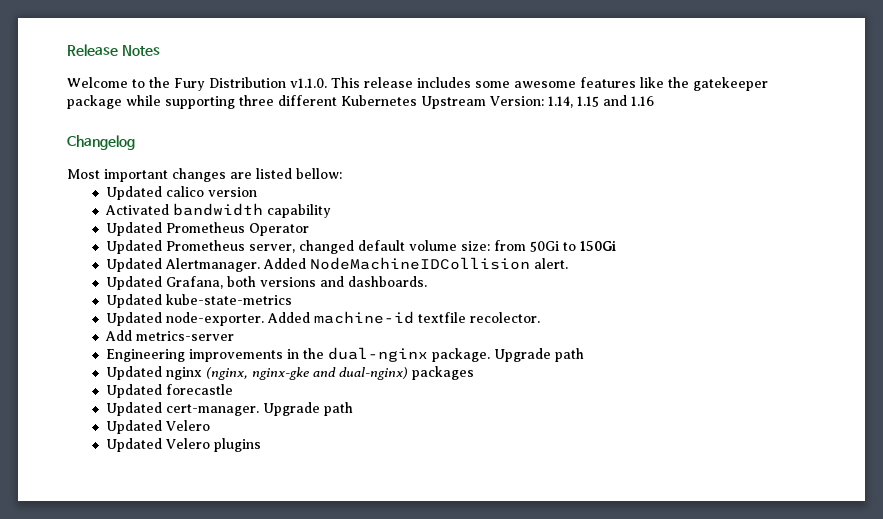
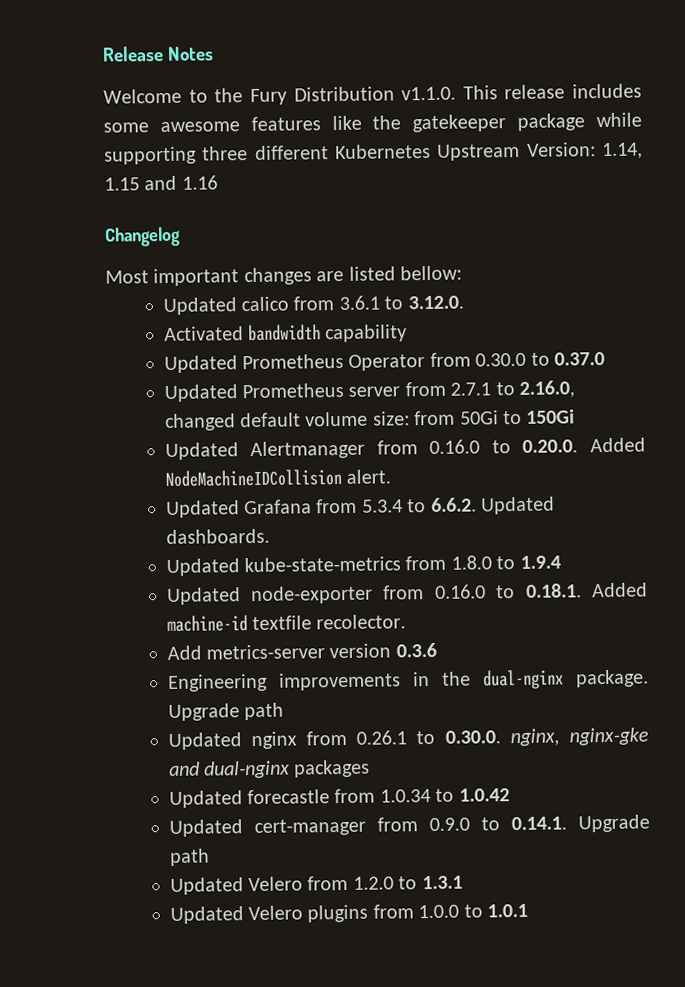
- Updated calico version
+ Updated calico from 3.6.1 to 3.12.0.
- Updated Prometheus Operator
- Updated Prometheus server, changed default volume size: from 50Gi to 150Gi
+ Updated Prometheus Operator from 0.30.0 to 0.37.0
+ Updated Prometheus server from 2.7.1 to 2.16.0, changed default volume size: from 50Gi to 150Gi
- Updated Alertmanager. Added NodeMachineIDCollision alert.
+ Updated Alertmanager from 0.16.0 to 0.20.0. Added NodeMachineIDCollision alert.
- Updated Grafana, both versions and dashboards.
- Updated kube-state-metrics
- Updated node-exporter. Added machine-id textfile recolector.
+ Updated Grafana from 5.3.4 to 6.6.2. Updated dashboards.
+ Updated kube-state-metrics from 1.8.0 to 1.9.4
+ Updated node-exporter from 0.16.0 to 0.18.1. Added machine-id textfile recolector.
- Add metrics-server
+ Add metrics-server version 0.3.6
- Updated nginx (nginx, nginx-gke and dual-nginx) packages
+ Updated nginx from 0.26.1 to 0.30.0. nginx, nginx-gke and dual-nginx packages
- Updated forecastle
- Updated cert-manager. Upgrade path
- Updated Velero
+ Updated forecastle from 1.0.34 to 1.0.42
+ Updated cert-manager from 0.9.0 to 0.14.1. Upgrade path
+ Updated Velero from 1.2.0 to 1.3.1
- Updated Velero plugins
+ Updated Velero plugins from 1.0.0 to 1.0.1

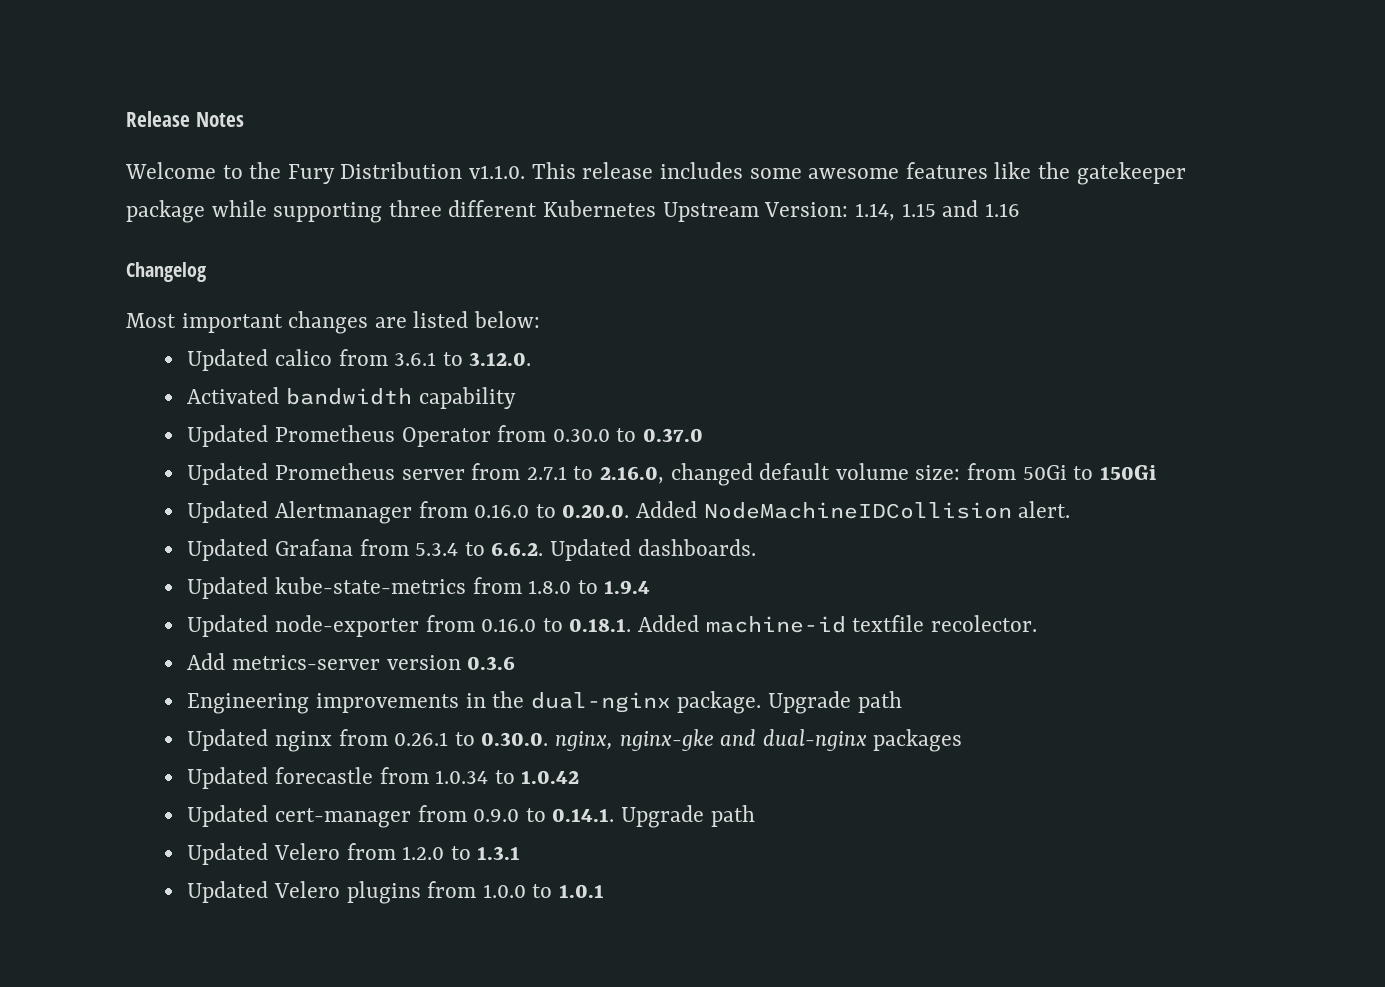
- Most important changes are listed bellow:
+ Most important changes are listed below:

